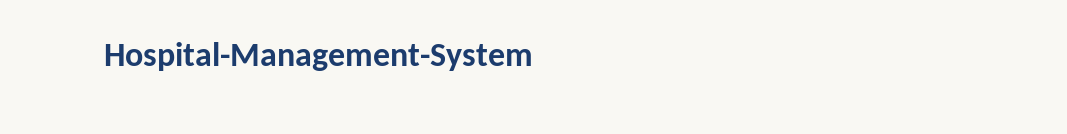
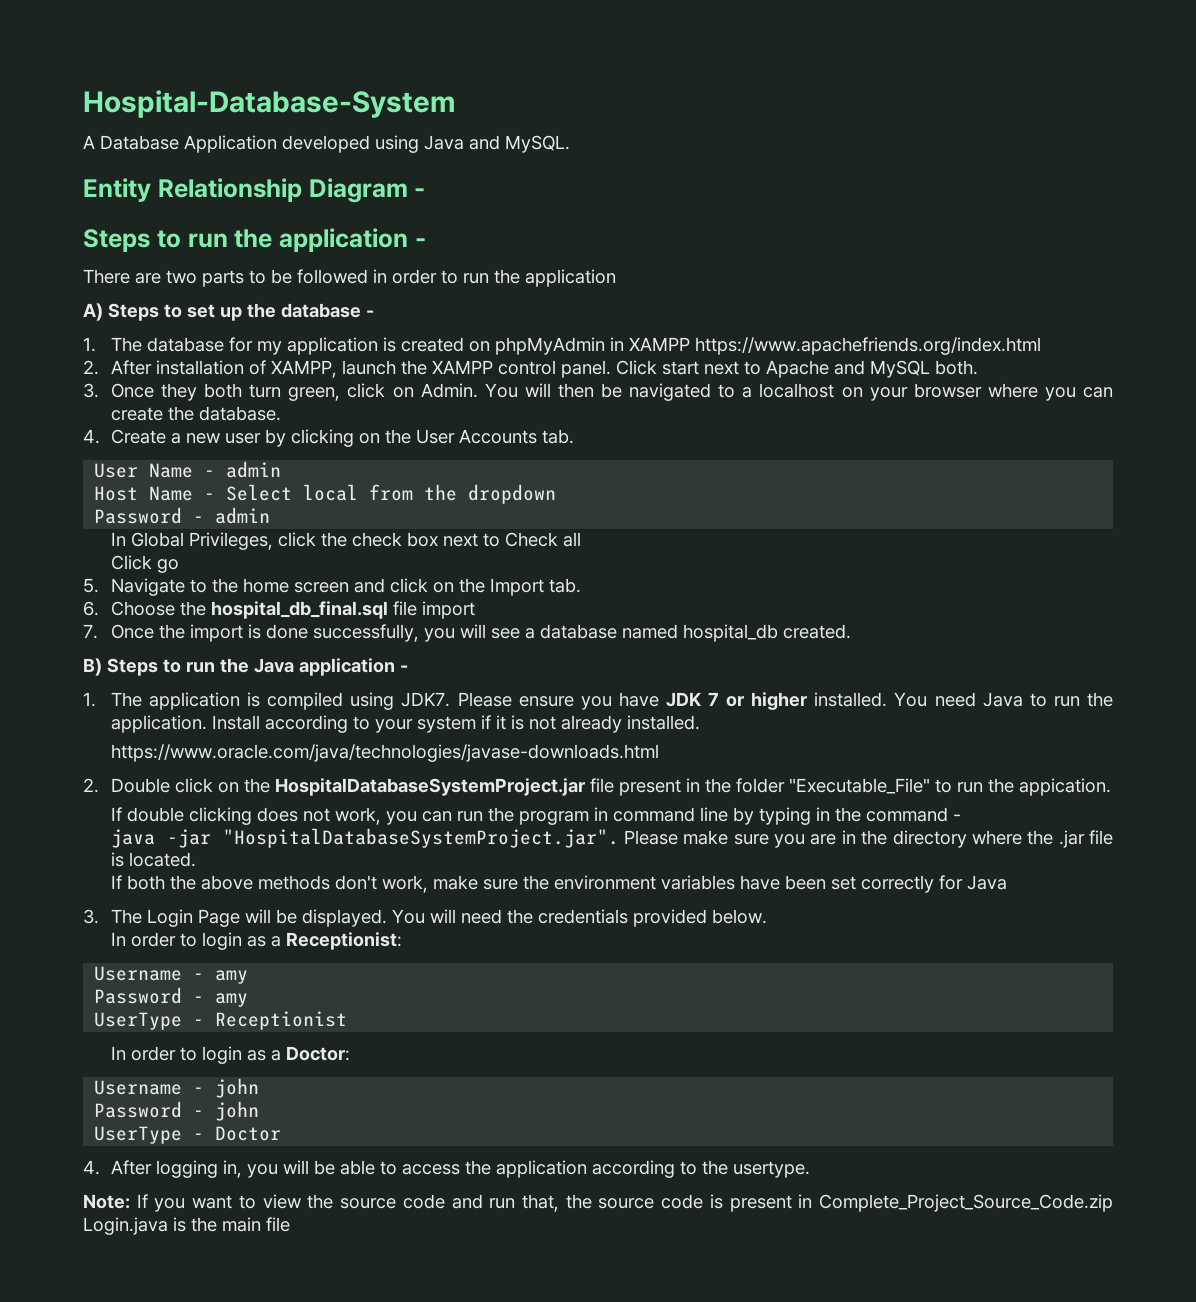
- Hospital-Management-System
+ Hospital-Database-System
+ A Database Application developed using Java and MySQL.
+ Entity Relationship Diagram -
+ Steps to run the application -
+ There are two parts to be followed in order to run the application
+ A) Steps to set up the database -
+ 1. The database for my application is created on phpMyAdmin in XAMPP https://www.apachefriends.org/index.html
+ 2. After installation of XAMPP, launch the XAMPP control panel. Click start next to Apache and MySQL both.
+ 3. Once they both turn green, click on Admin. You will then be navigated to a localhost on your browser where you can create the database.
+ 4. Create a new user by clicking on the User Accounts tab.
+ User Name - admin
+ Host Name - Select local from the dropdown
+ Password - admin
+ In Global Privileges, click the check box next to Check all
+ Click go
+ 5. Navigate to the home screen and click on the Import tab.
+ 6. Choose the hospital_db_final.sql file import
+ 7. Once the import is done successfully, you will see a database named hospital_db created.
+ B) Steps to run the Java application -
+ 1. The application is compiled using JDK7. Please ensure you have JDK 7 or higher installed. You need Java to run the application. Install according to your system if it is not already installed.
+ https://www.oracle.com/java/technologies/javase-downloads.html
+ 2. Double click on the HospitalDatabaseSystemProject.jar file present in the folder "Executable_File" to run the appication.
+ If double clicking does not work, you can run the program in command line by typing in the command -
+ java -jar "HospitalDatabaseSystemProject.jar". Please make sure you are in the directory where the .jar file is located.
+ If both the above methods don't work, make sure the environment variables have been set correctly for Java
+ 3. The Login Page will be displayed. You will need the credentials provided below.
+ In order to login as a Receptionist:
+ Username - amy
+ Password - amy
+ UserType - Receptionist
+ In order to login as a Doctor:
+ Username - john
+ Password - john
+ UserType - Doctor
+ 4. After logging in, you will be able to access the application according to the usertype.
+ Note: If you want to view the source code and run that, the source code is present in Complete_Project_Source_Code.zip Login.java is the main file

